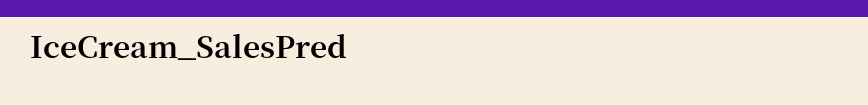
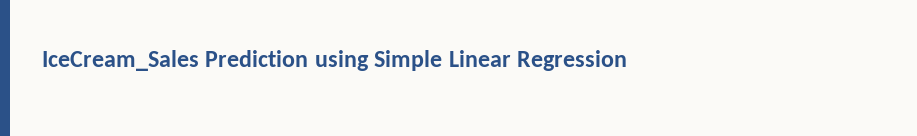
- IceCream_SalesPred
+ IceCream_Sales Prediction using Simple Linear Regression

